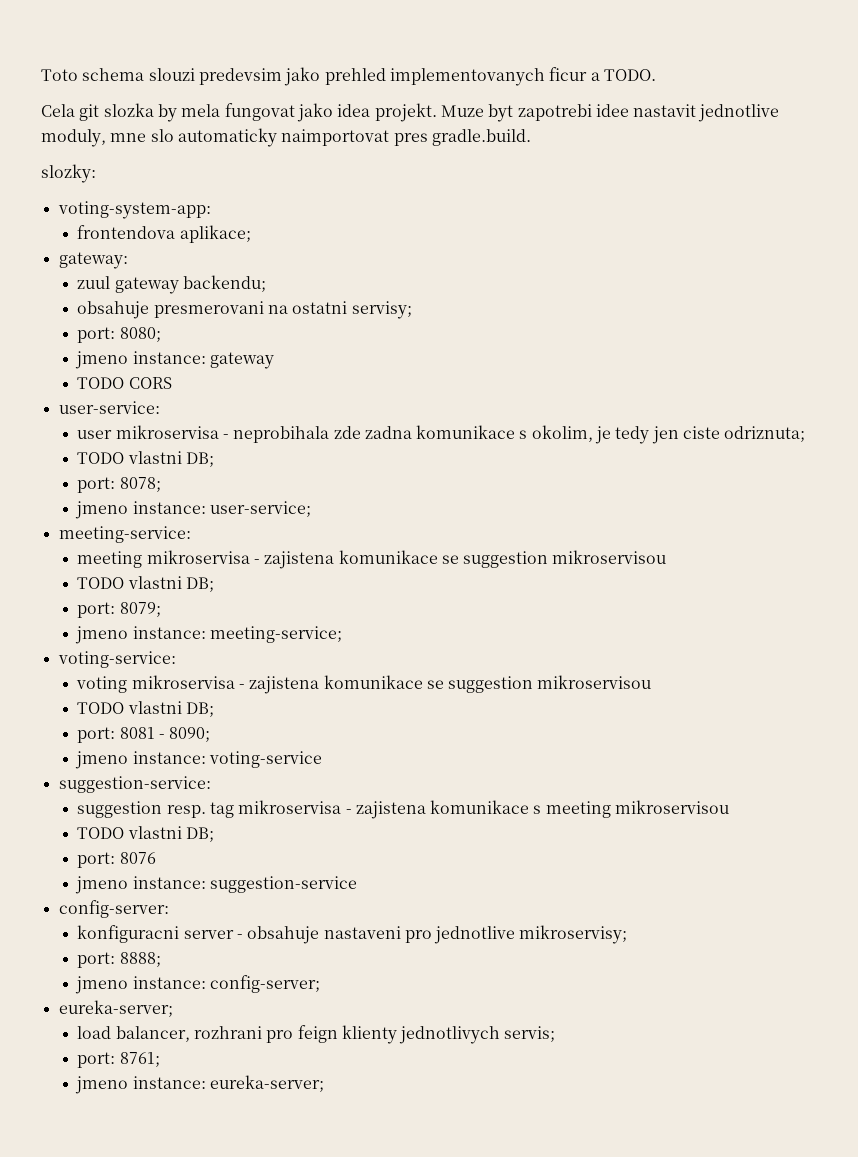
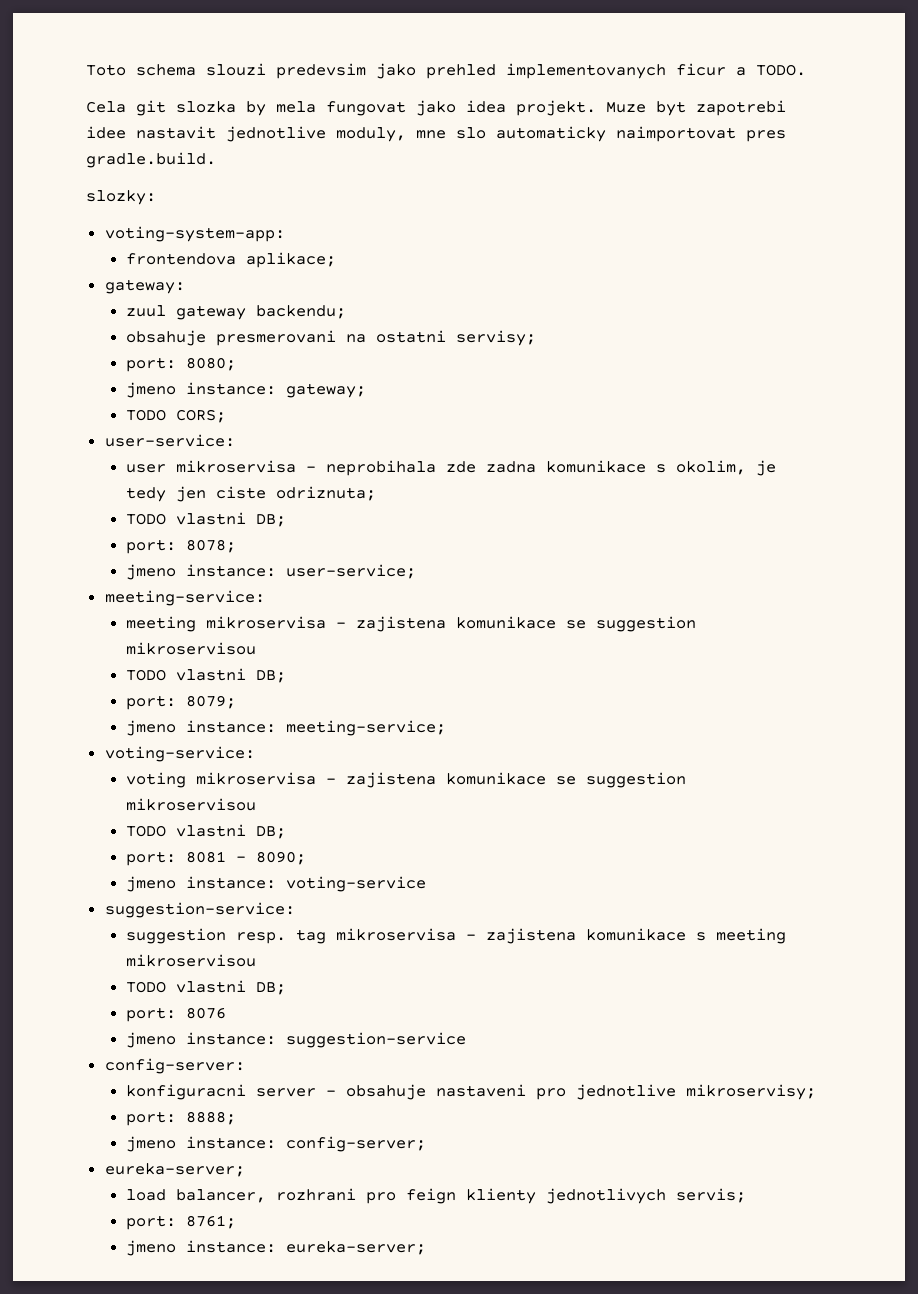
- jmeno instance: gateway
- TODO CORS
+ jmeno instance: gateway;
+ TODO CORS;

